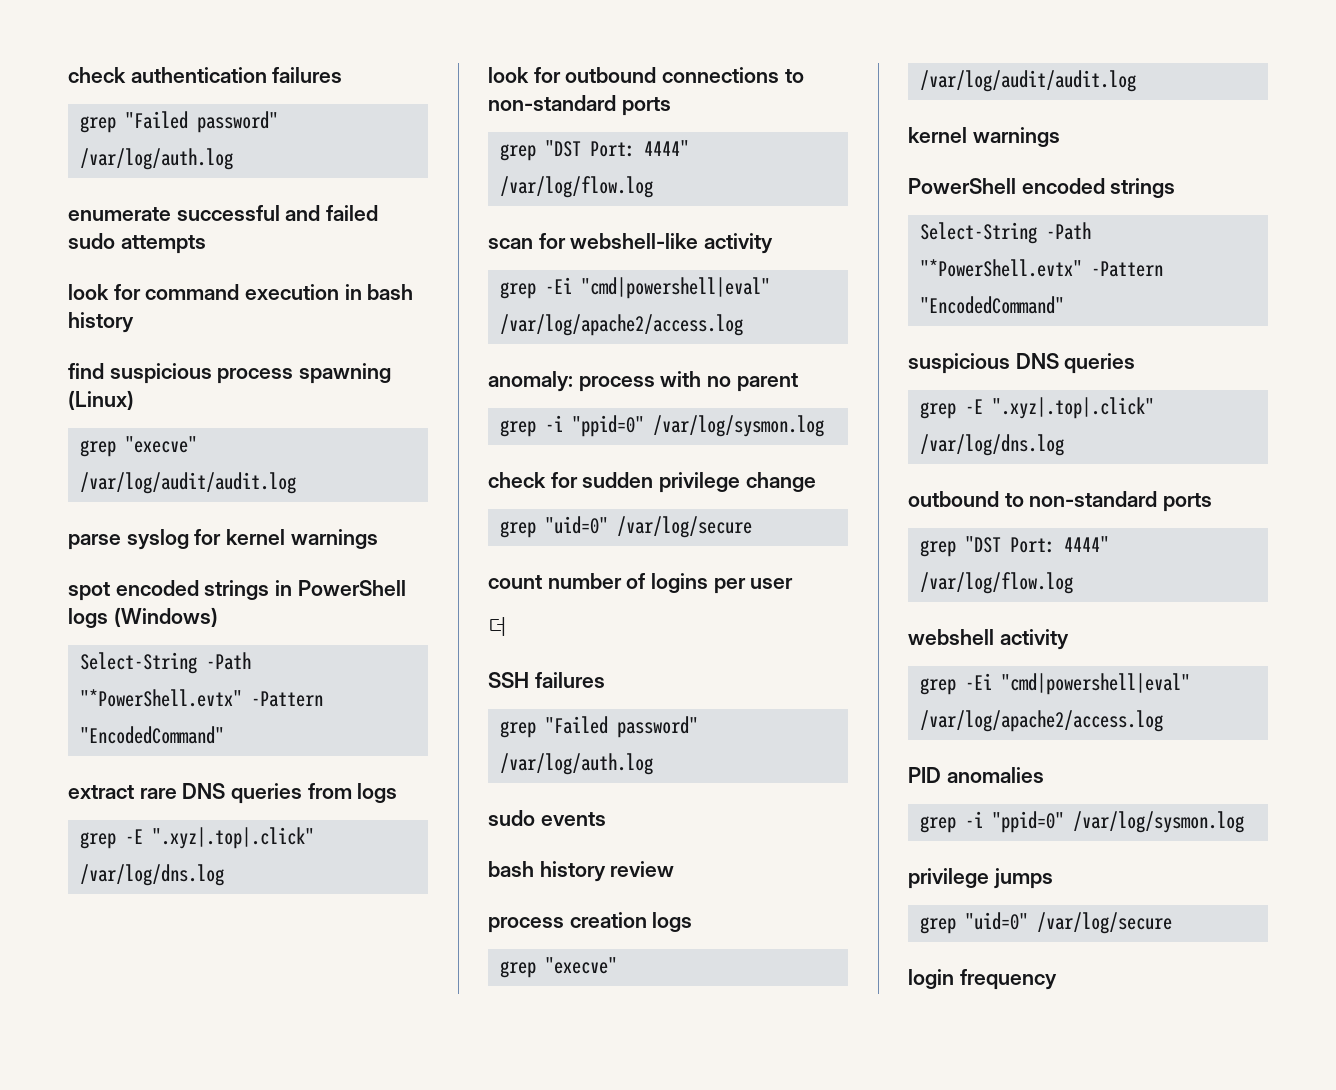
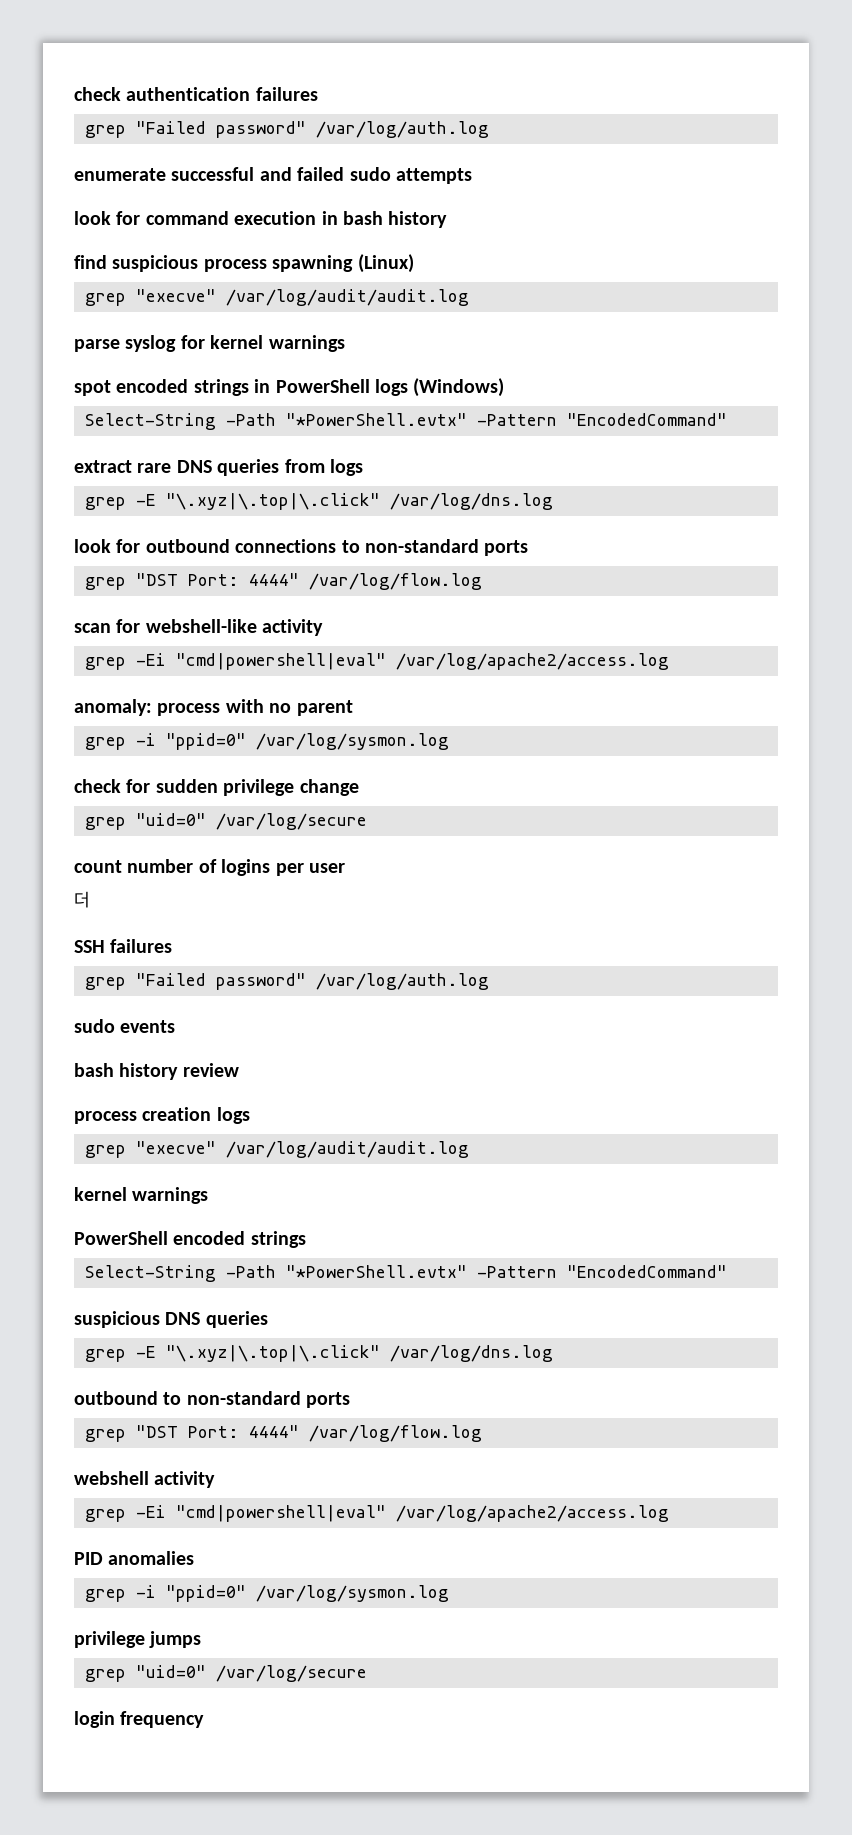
  extract rare DNS queries from logs
- grep -E ".xyz|.top|.click" /var/log/dns.log
+ grep -E "\.xyz|\.top|\.click" /var/log/dns.log
  suspicious DNS queries
- grep -E ".xyz|.top|.click" /var/log/dns.log
+ grep -E "\.xyz|\.top|\.click" /var/log/dns.log

